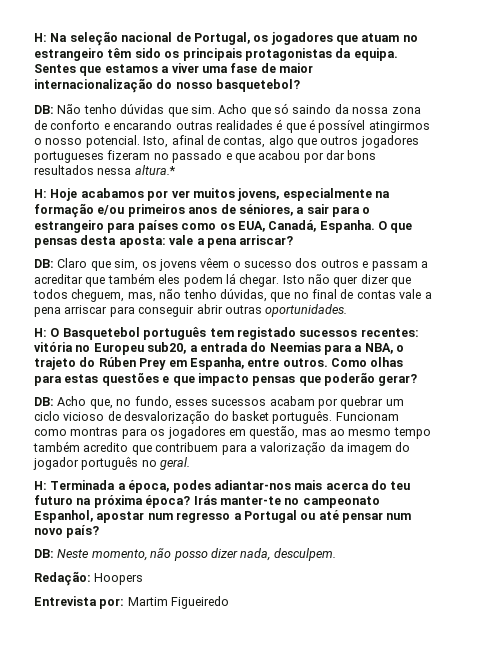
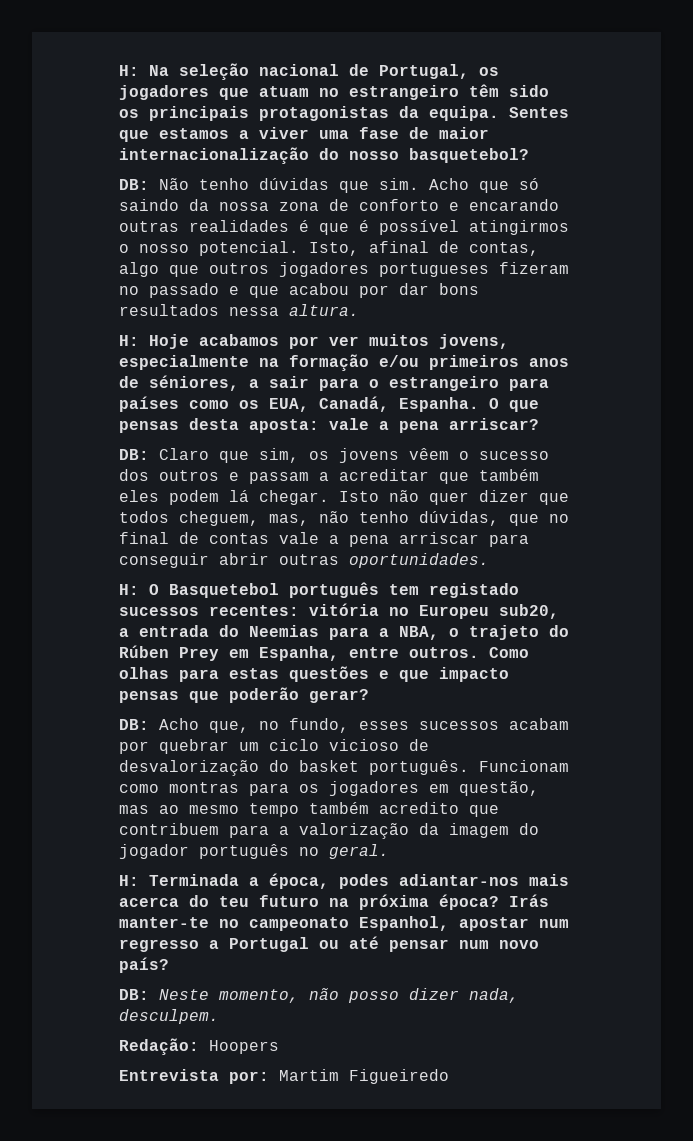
- Isto, afinal de contas, algo que outros jogadores portugueses fizeram no passado e que acabou por dar bons resultados nessa altura.*
+ Isto, afinal de contas, algo que outros jogadores portugueses fizeram no passado e que acabou por dar bons resultados nessa altura.

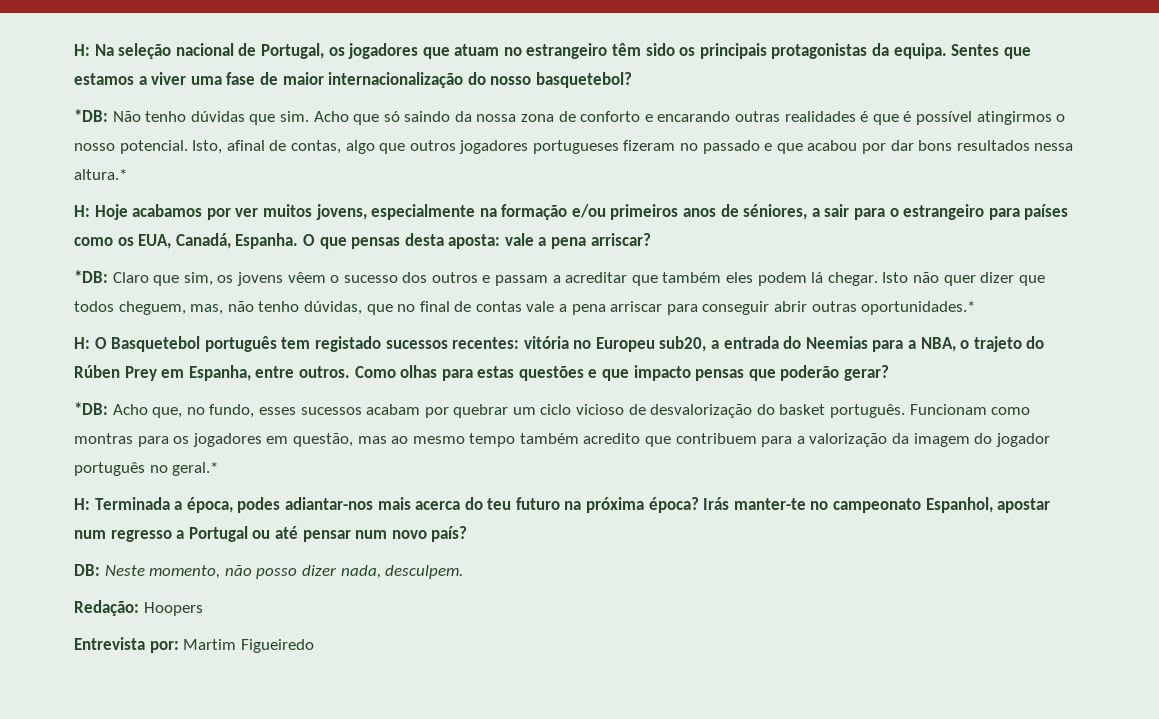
- DB: Não tenho dúvidas que sim.
+ *DB: Não tenho dúvidas que sim.
- Isto, afinal de contas, algo que outros jogadores portugueses fizeram no passado e que acabou por dar bons resultados nessa altura.
+ Isto, afinal de contas, algo que outros jogadores portugueses fizeram no passado e que acabou por dar bons resultados nessa altura.*
- DB: Claro que sim, os jovens vêem o sucesso dos outros e passam a acreditar que também eles podem lá chegar.
+ *DB: Claro que sim, os jovens vêem o sucesso dos outros e passam a acreditar que também eles podem lá chegar.
- Isto não quer dizer que todos cheguem, mas, não tenho dúvidas, que no final de contas vale a pena arriscar para conseguir abrir outras oportunidades.
+ Isto não quer dizer que todos cheguem, mas, não tenho dúvidas, que no final de contas vale a pena arriscar para conseguir abrir outras oportunidades.*
- DB: Acho que, no fundo, esses sucessos acabam por quebrar um ciclo vicioso de desvalorização do basket português.
+ *DB: Acho que, no fundo, esses sucessos acabam por quebrar um ciclo vicioso de desvalorização do basket português.
- Funcionam como montras para os jogadores em questão, mas ao mesmo tempo também acredito que contribuem para a valorização da imagem do jogador português no geral.
+ Funcionam como montras para os jogadores em questão, mas ao mesmo tempo também acredito que contribuem para a valorização da imagem do jogador português no geral.*

